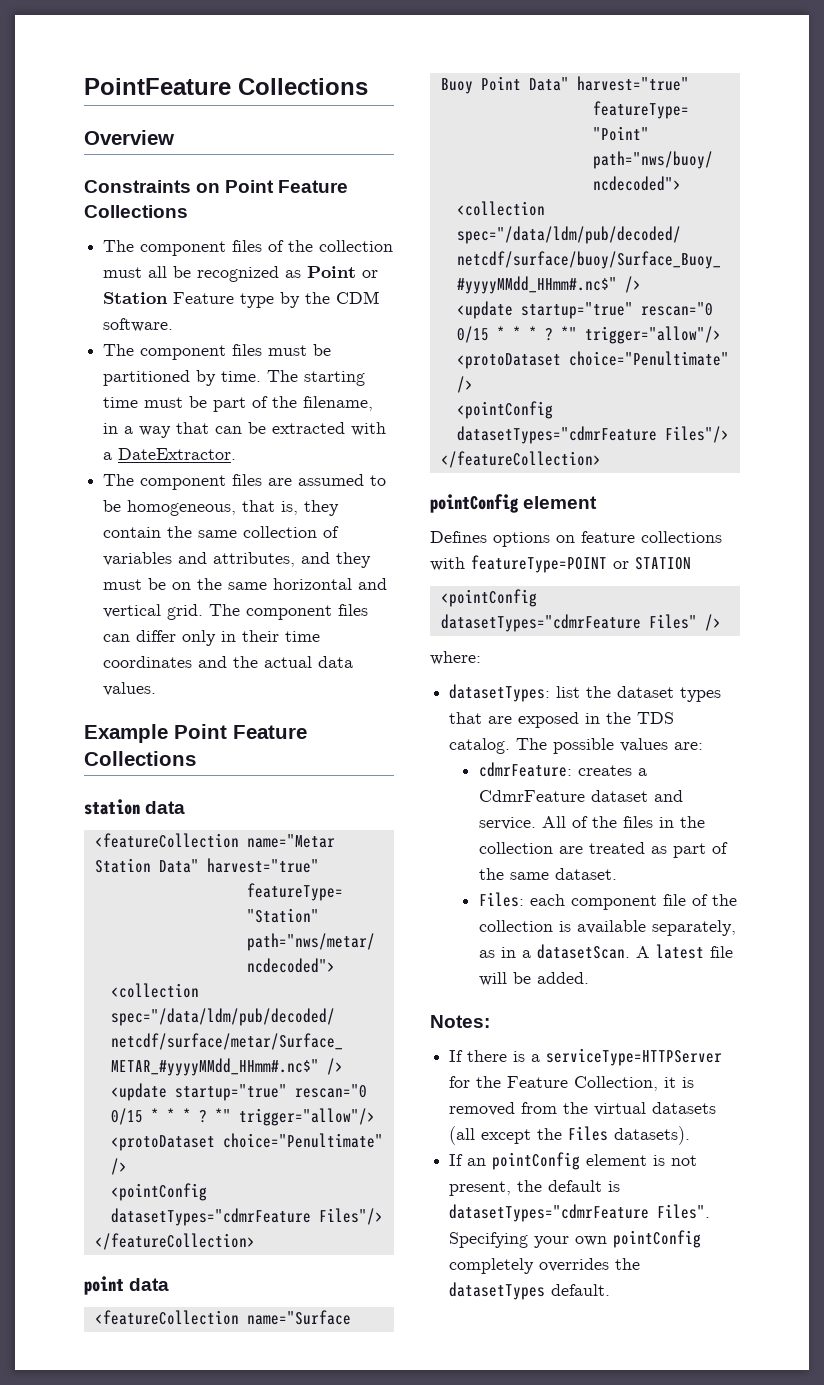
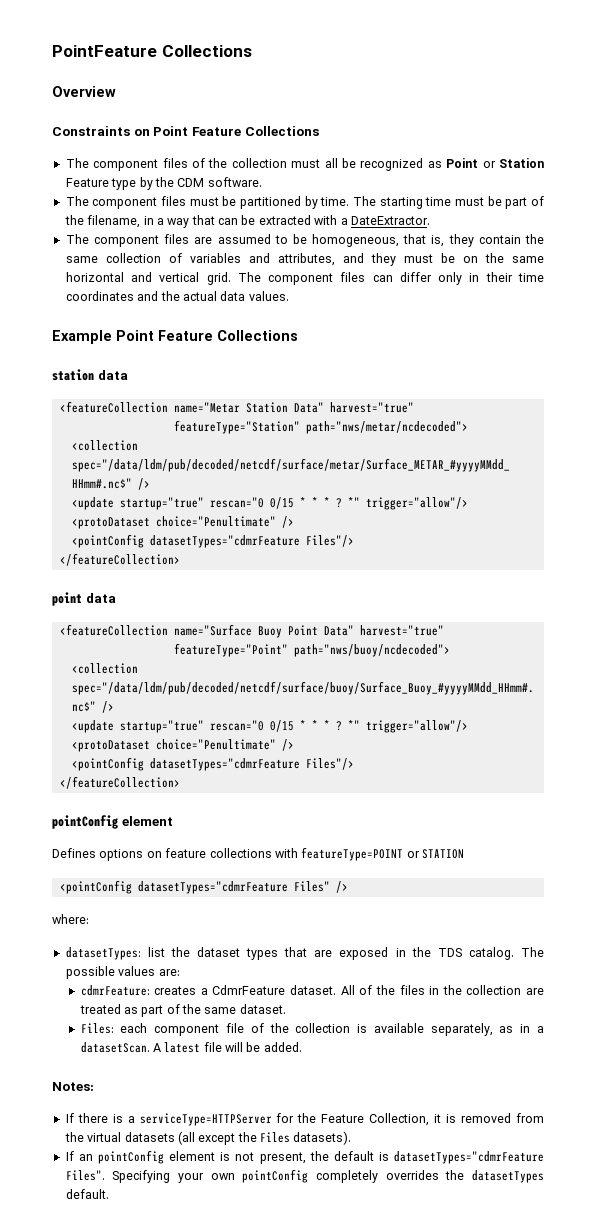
- cdmrFeature: creates a CdmrFeature dataset and service.
+ cdmrFeature: creates a CdmrFeature dataset.

